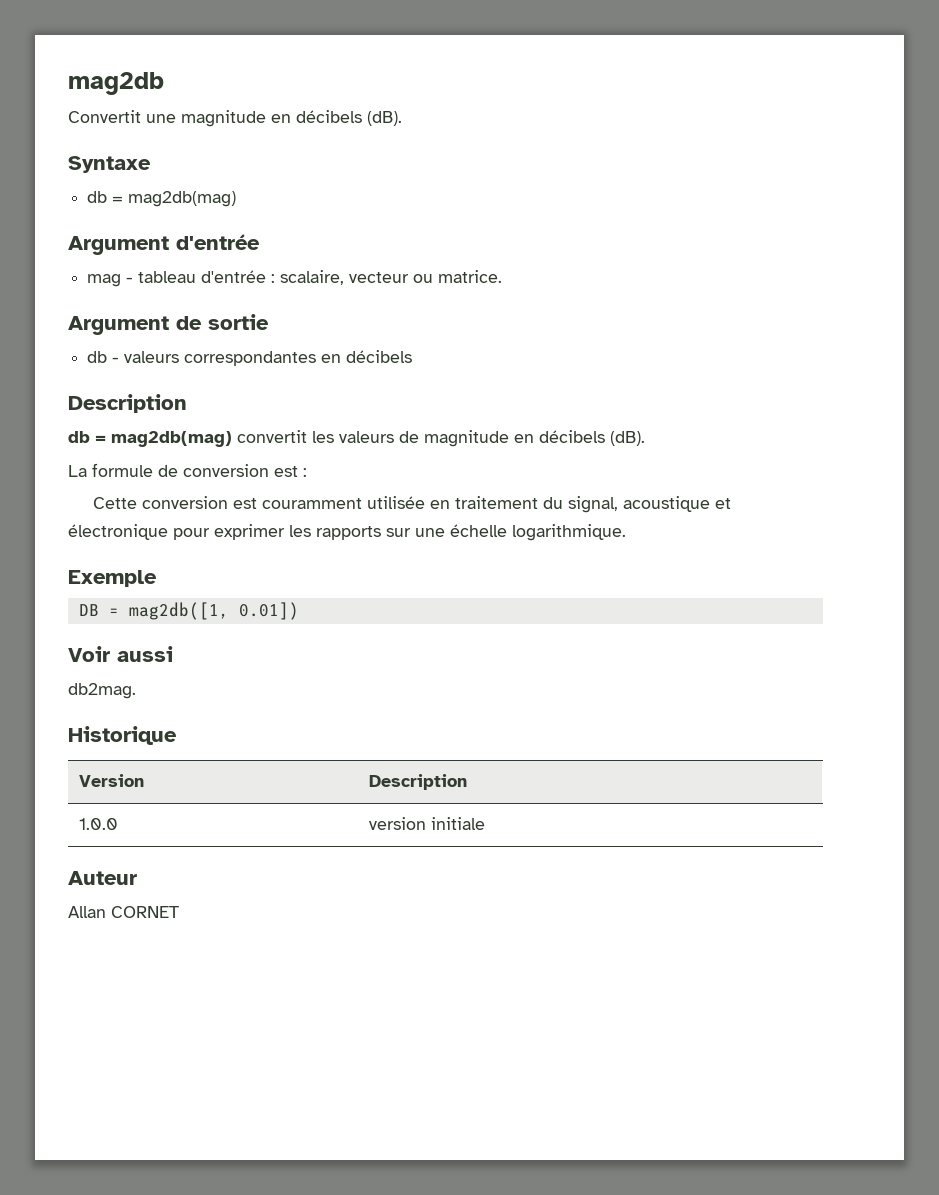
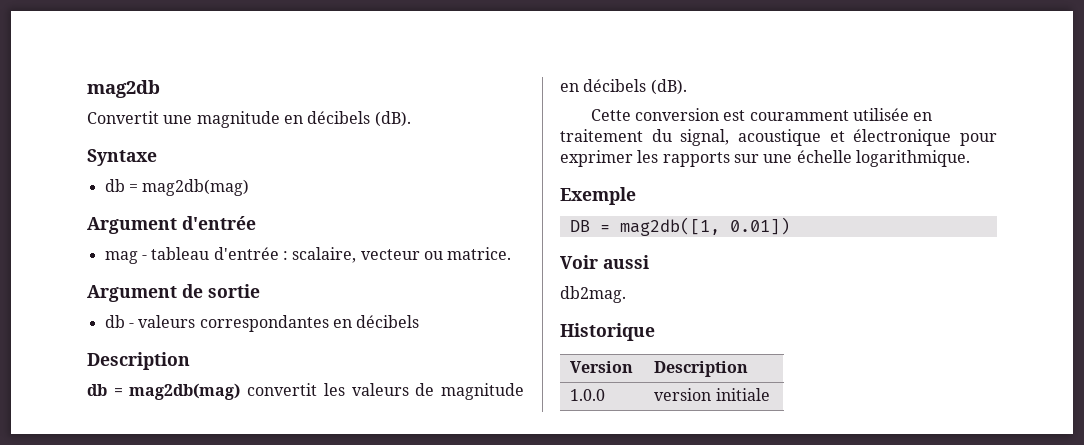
- La formule de conversion est :
- Auteur
- Allan CORNET

